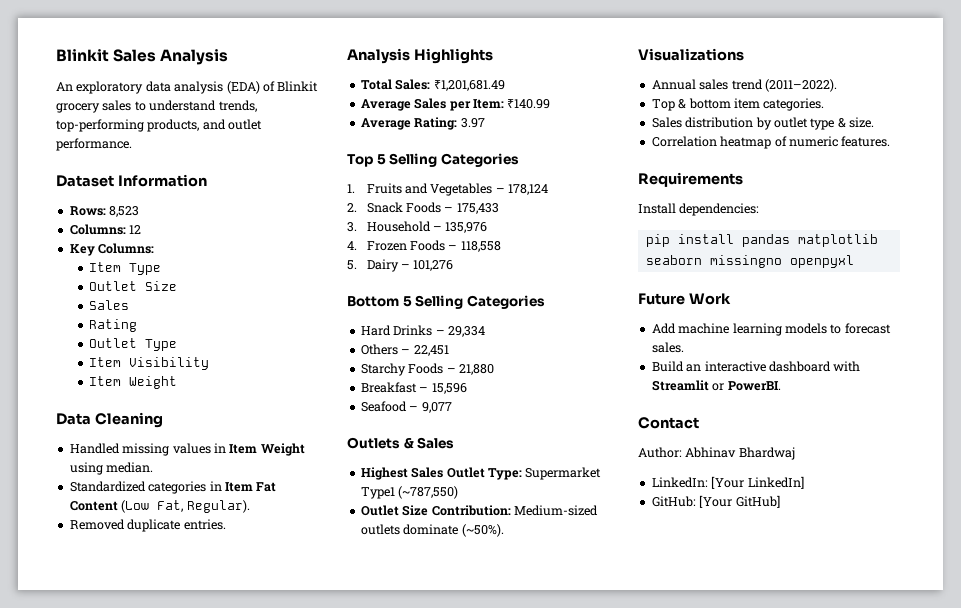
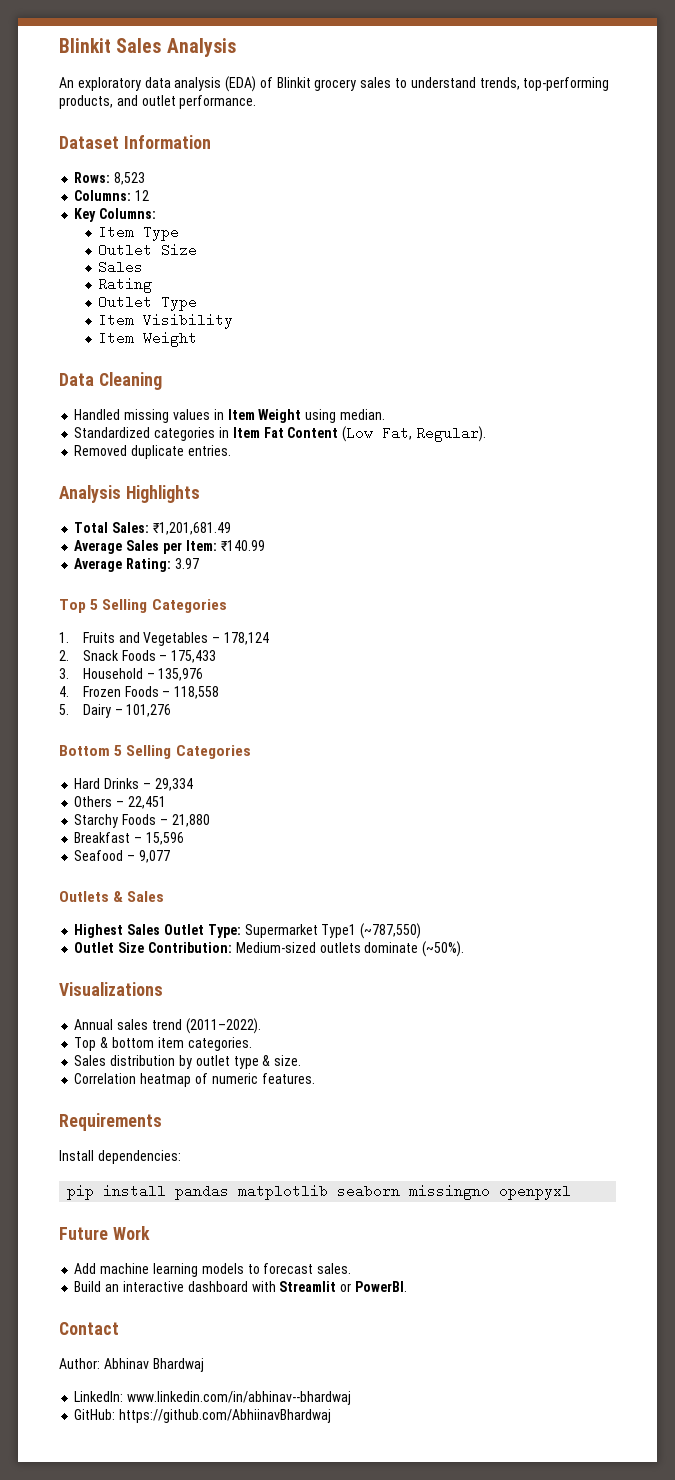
- LinkedIn: [Your LinkedIn]
+ LinkedIn: www.linkedin.com/in/abhinav--bhardwaj
- GitHub: [Your GitHub]
+ GitHub: https://github.com/AbhiinavBhardwaj

